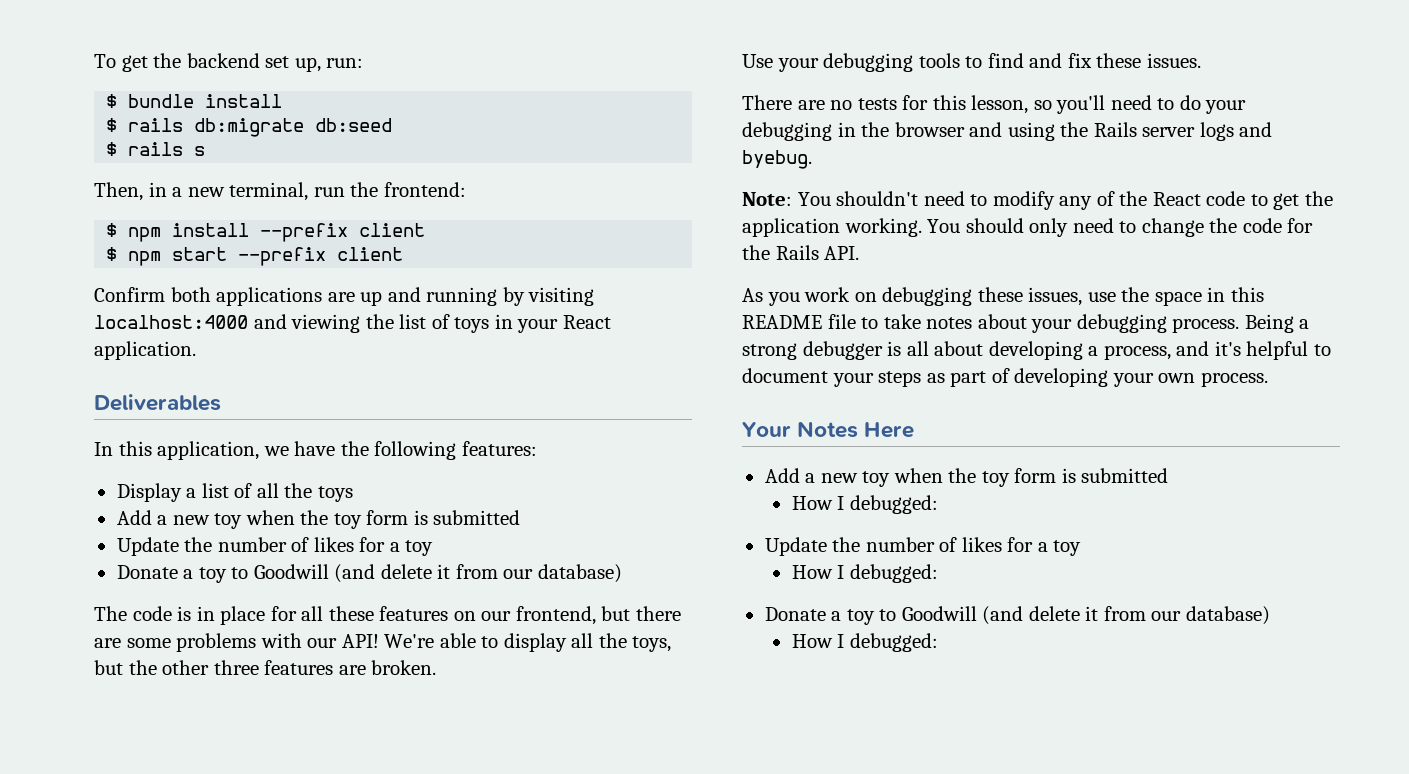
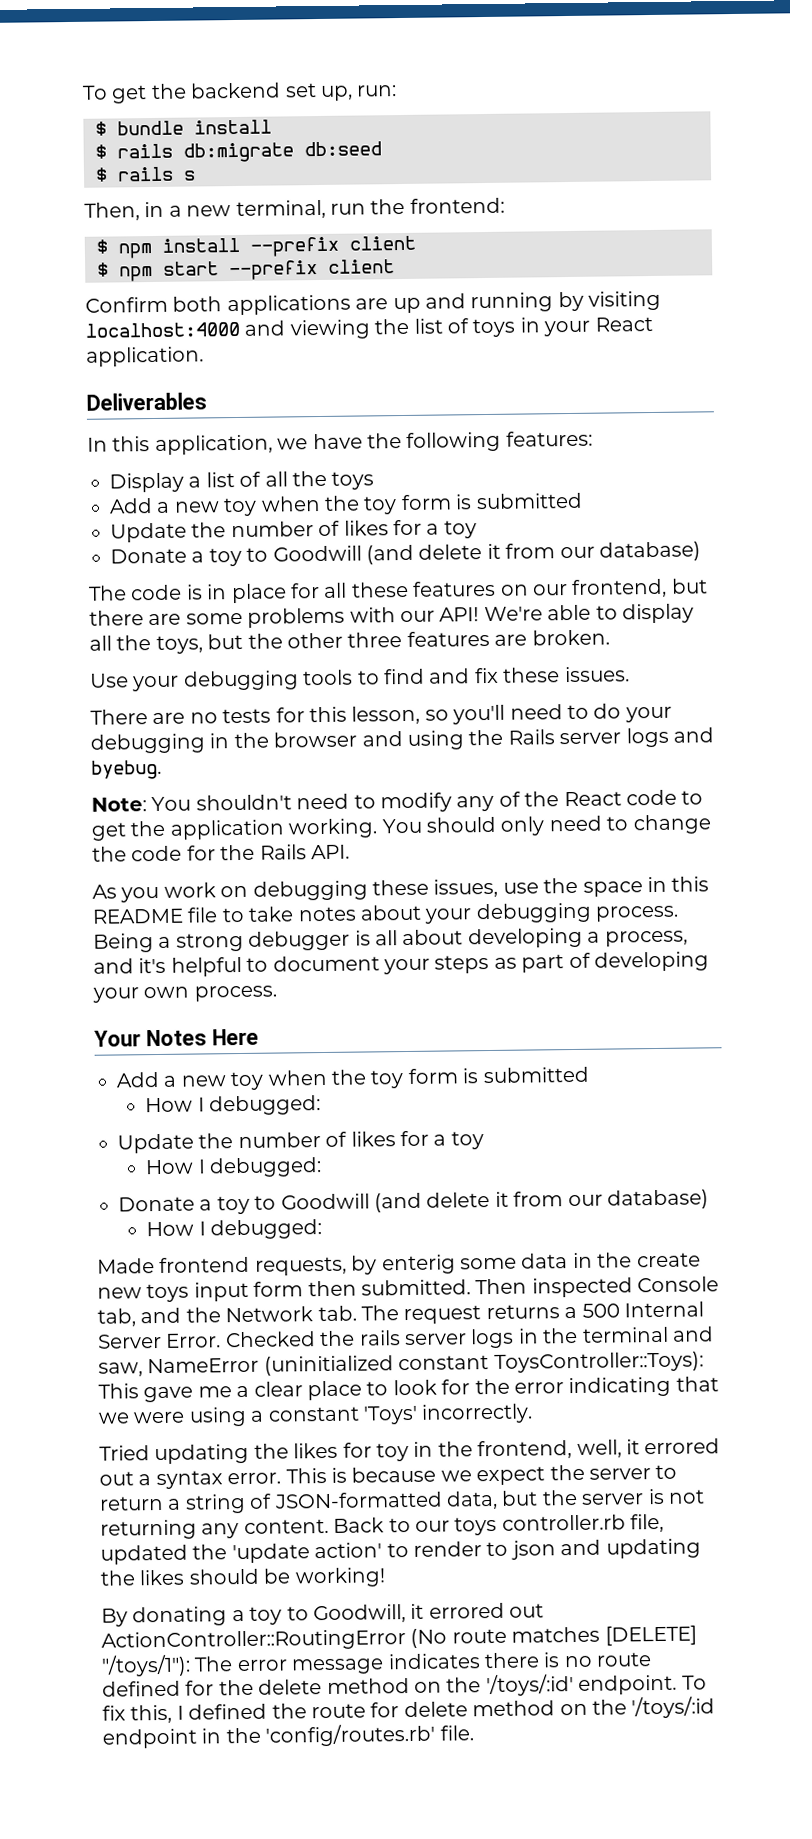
+ Made frontend requests, by enterig some data in the create new toys input form then submitted. Then inspected Console tab, and the Network tab. The request returns a 500 Internal Server Error. Checked the rails server logs in the terminal and saw, NameError (uninitialized constant ToysController::Toys): This gave me a clear place to look for the error indicating that we were using a constant 'Toys' incorrectly.
+ Tried updating the likes for toy in the frontend, well, it errored out a syntax error. This is because we expect the server to return a string of JSON-formatted data, but the server is not returning any content. Back to our toys controller.rb file, updated the 'update action' to render to json and updating the likes should be working!
+ By donating a toy to Goodwill, it errored out ActionController::RoutingError (No route matches [DELETE] "/toys/1"): The error message indicates there is no route defined for the delete method on the '/toys/:id' endpoint. To fix this, I defined the route for delete method on the '/toys/:id endpoint in the 'config/routes.rb' file.

